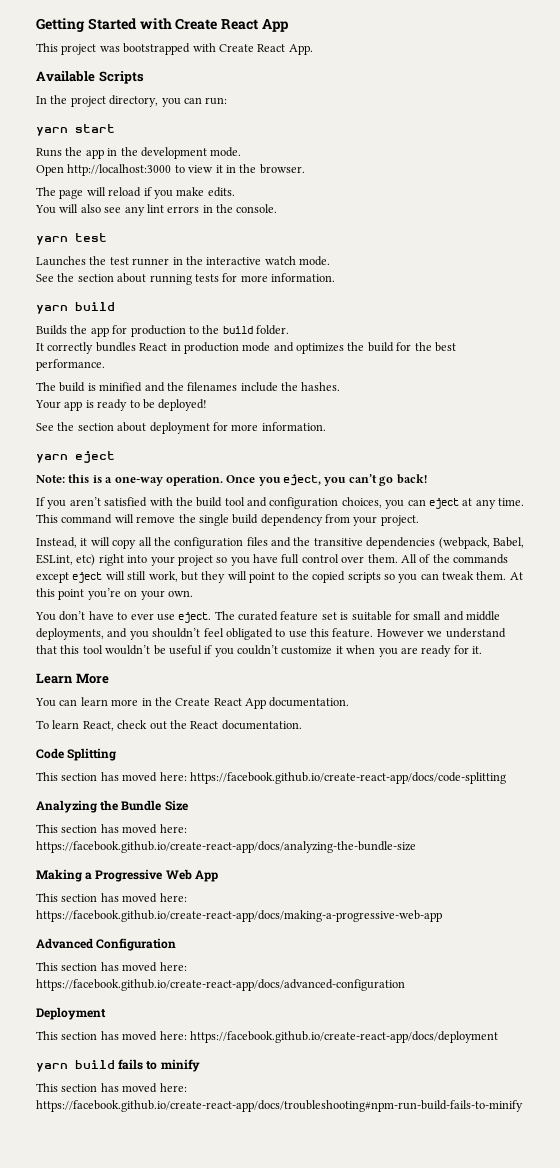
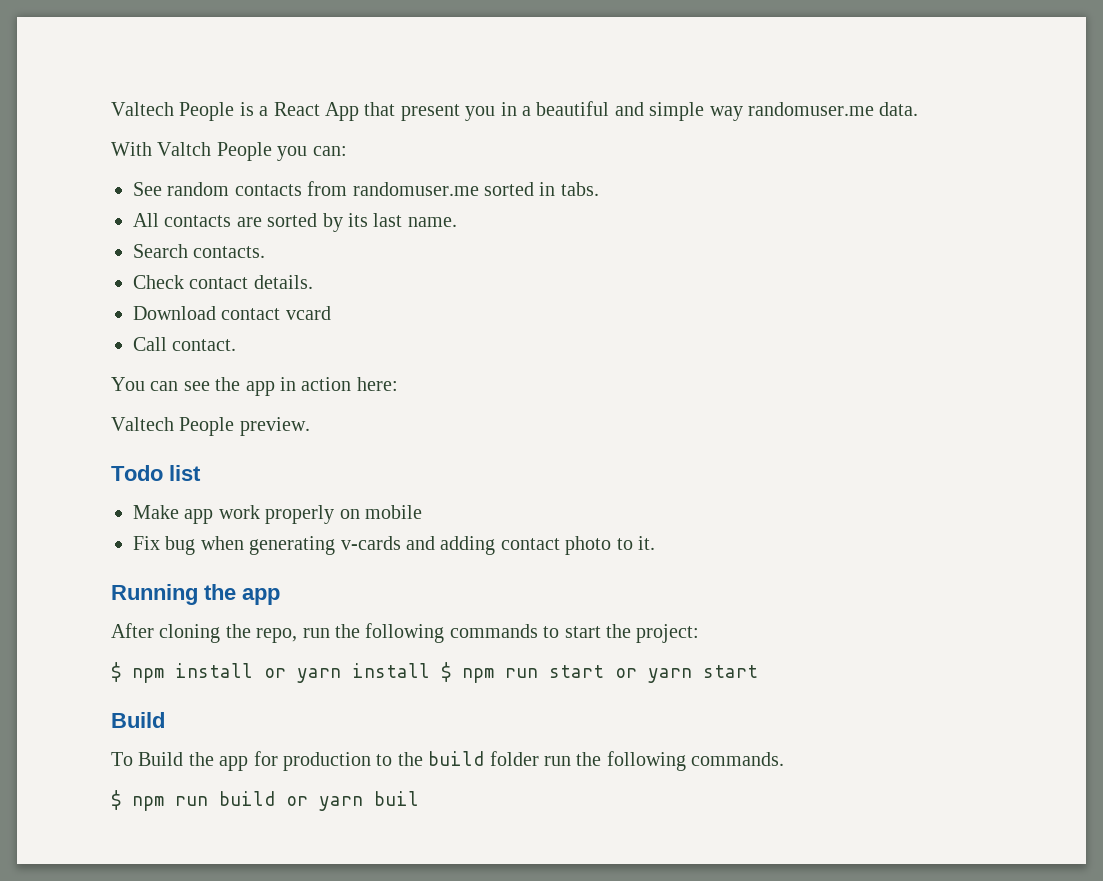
- Getting Started with Create React App
- This project was bootstrapped with Create React App.
- Available Scripts
- In the project directory, you can run:
- yarn start
- Runs the app in the development mode.
- Open http://localhost:3000 to view it in the browser.
- The page will reload if you make edits.
- You will also see any lint errors in the console.
- yarn test
- Launches the test runner in the interactive watch mode.
- See the section about running tests for more information.
- yarn build
- Builds the app for production to the build folder.
- It correctly bundles React in production mode and optimizes the build for the best performance.
- The build is minified and the filenames include the hashes.
- Your app is ready to be deployed!
- See the section about deployment for more information.
- yarn eject
- Note: this is a one-way operation. Once you eject, you can’t go back!
- If you aren’t satisfied with the build tool and configuration choices, you can eject at any time. This command will remove the single build dependency from your project.
- Instead, it will copy all the configuration files and the transitive dependencies (webpack, Babel, ESLint, etc) right into your project so you have full control over them. All of the commands except eject will still work, but they will point to the copied scripts so you can tweak them. At this point you’re on your own.
- You don’t have to ever use eject. The curated feature set is suitable for small and middle deployments, and you shouldn’t feel obligated to use this feature. However we understand that this tool wouldn’t be useful if you couldn’t customize it when you are ready for it.
- Learn More
- You can learn more in the Create React App documentation.
- To learn React, check out the React documentation.
- Code Splitting
- This section has moved here: https://facebook.github.io/create-react-app/docs/code-splitting
- Analyzing the Bundle Size
- This section has moved here: https://facebook.github.io/create-react-app/docs/analyzing-the-bundle-size
- Making a Progressive Web App
- This section has moved here: https://facebook.github.io/create-react-app/docs/making-a-progressive-web-app
- Advanced Configuration
- This section has moved here: https://facebook.github.io/create-react-app/docs/advanced-configuration
- Deployment
- This section has moved here: https://facebook.github.io/create-react-app/docs/deployment
- yarn build fails to minify
- This section has moved here: https://facebook.github.io/create-react-app/docs/troubleshooting#npm-run-build-fails-to-minify
+ Valtech People is a React App that present you in a beautiful and simple way randomuser.me data.
+ With Valtch People you can:
+ See random contacts from randomuser.me sorted in tabs.
+ All contacts are sorted by its last name.
+ Search contacts.
+ Check contact details.
+ Download contact vcard
+ Call contact.
+ You can see the app in action here:
+ Valtech People preview.
+ Todo list
+ Make app work properly on mobile
+ Fix bug when generating v-cards and adding contact photo to it.
+ Running the app
+ After cloning the repo, run the following commands to start the project:
+ $ npm install or yarn install $ npm run start or yarn start
+ Build
+ To Build the app for production to the build folder run the following commands.
+ $ npm run build or yarn buil

